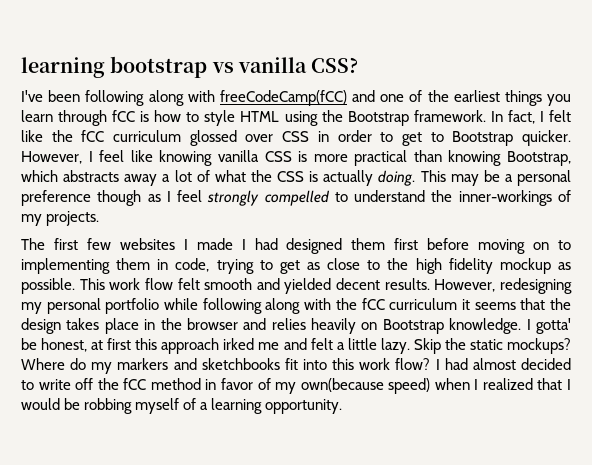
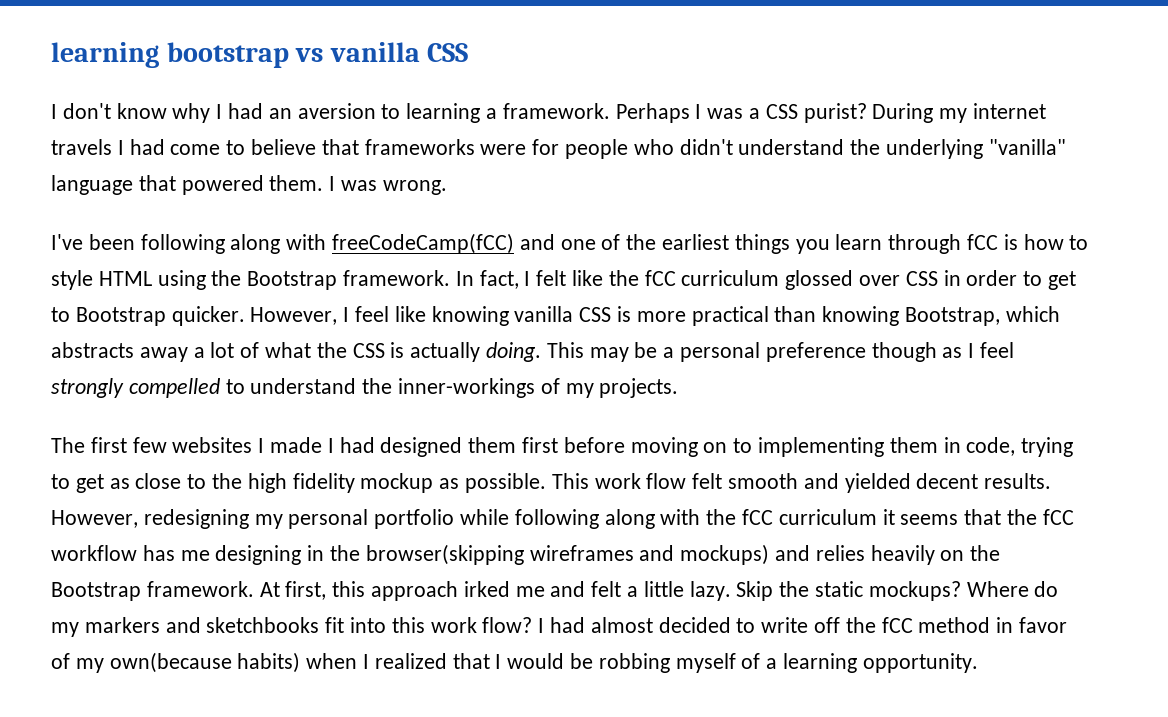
- learning bootstrap vs vanilla CSS?
+ learning bootstrap vs vanilla CSS
+ I don't know why I had an aversion to learning a framework. Perhaps I was a CSS purist? During my internet travels I had come to believe that frameworks were for people who didn't understand the underlying "vanilla" language that powered them. I was wrong.
- However, redesigning my personal portfolio while following along with the fCC curriculum it seems that the design takes place in the browser and relies heavily on Bootstrap knowledge. I gotta' be honest, at first this approach irked me and felt a little lazy.
+ However, redesigning my personal portfolio while following along with the fCC curriculum it seems that the fCC workflow has me designing in the browser(skipping wireframes and mockups) and relies heavily on the Bootstrap framework. At first, this approach irked me and felt a little lazy.
- I had almost decided to write off the fCC method in favor of my own(because speed) when I realized that I would be robbing myself of a learning opportunity.
+ I had almost decided to write off the fCC method in favor of my own(because habits) when I realized that I would be robbing myself of a learning opportunity.

